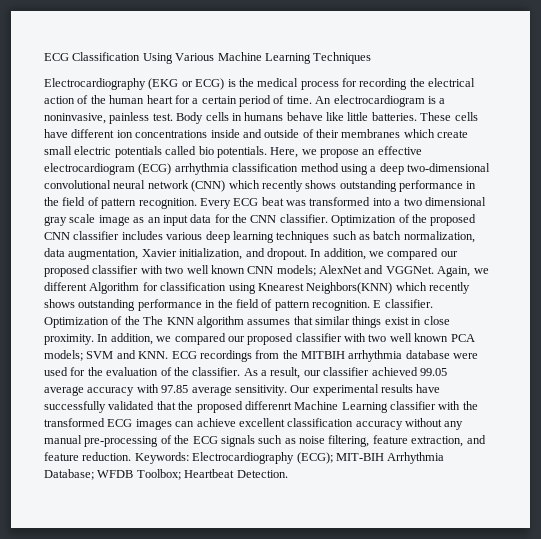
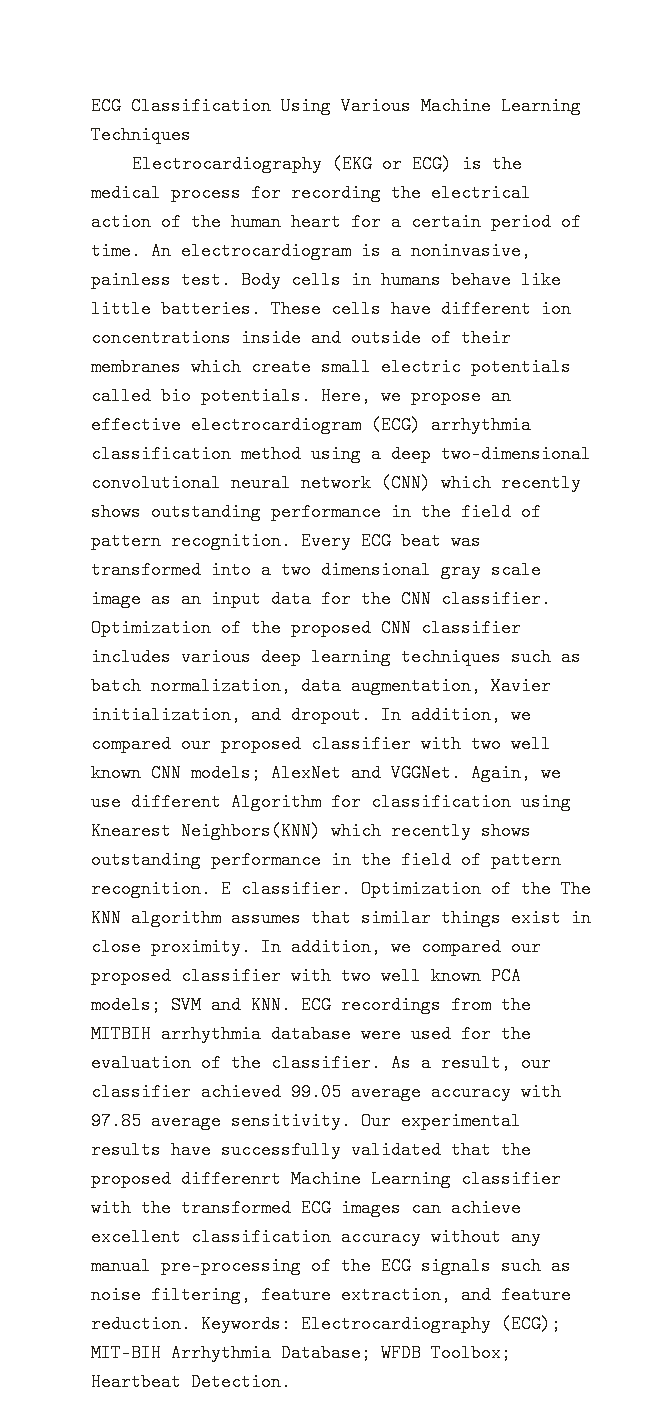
- Again, we different Algorithm for classification using Knearest Neighbors(KNN) which recently shows outstanding performance in the field of pattern recognition.
+ Again, we use different Algorithm for classification using Knearest Neighbors(KNN) which recently shows outstanding performance in the field of pattern recognition.

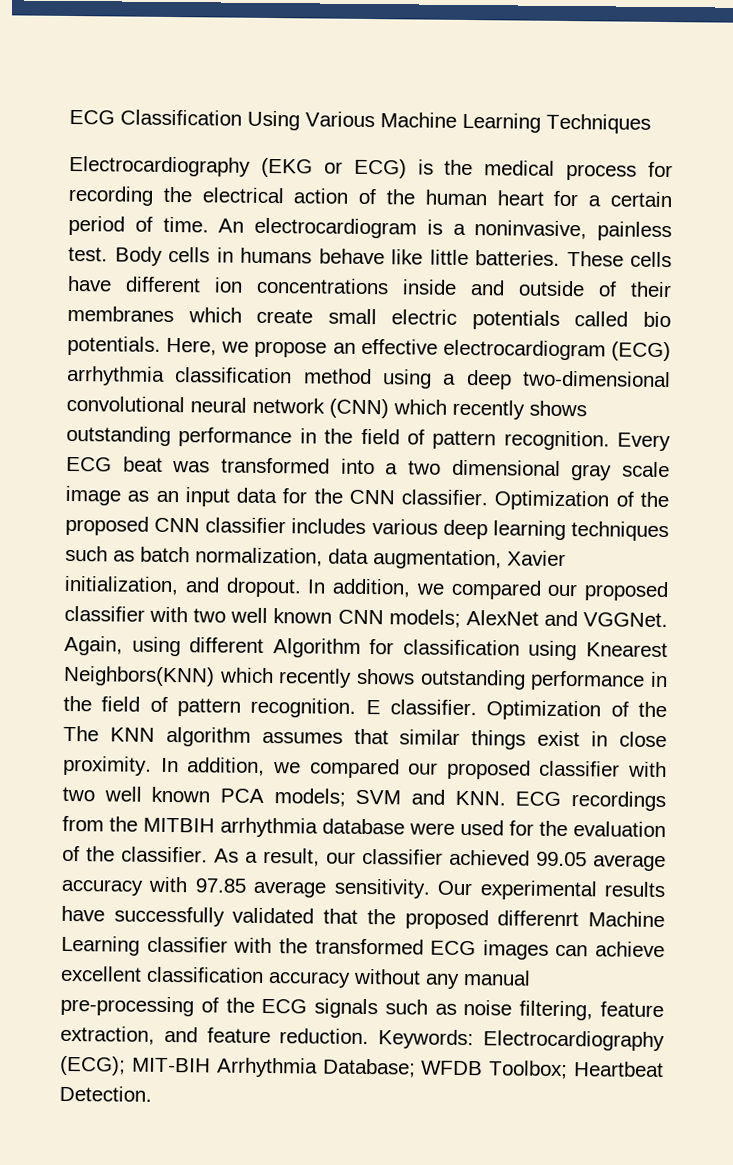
- Again, we use different Algorithm for classification using Knearest Neighbors(KNN) which recently shows outstanding performance in the field of pattern recognition.
+ Again, using different Algorithm for classification using Knearest Neighbors(KNN) which recently shows outstanding performance in the field of pattern recognition.

